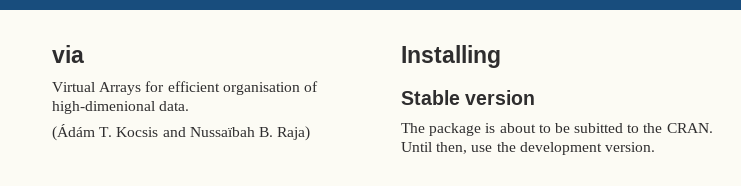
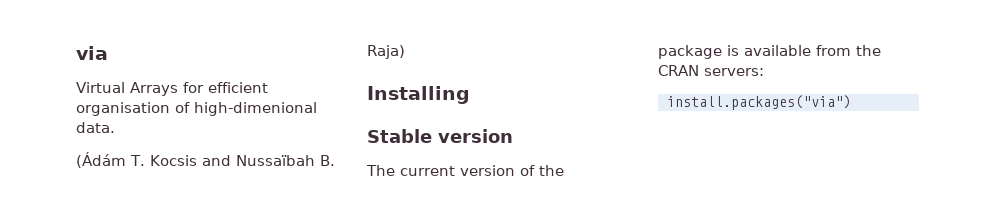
- The package is about to be subitted to the CRAN. Until then, use the development version.
+ The current version of the package is available from the CRAN servers:
+ install.packages("via")

